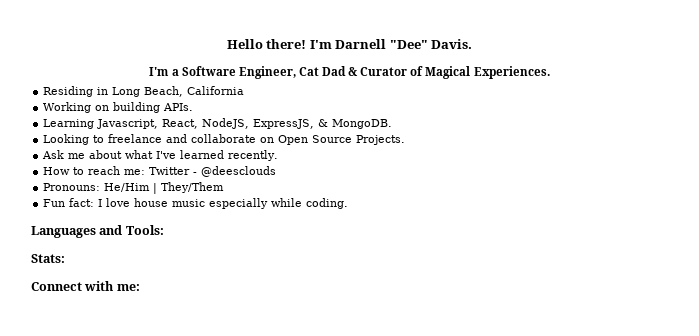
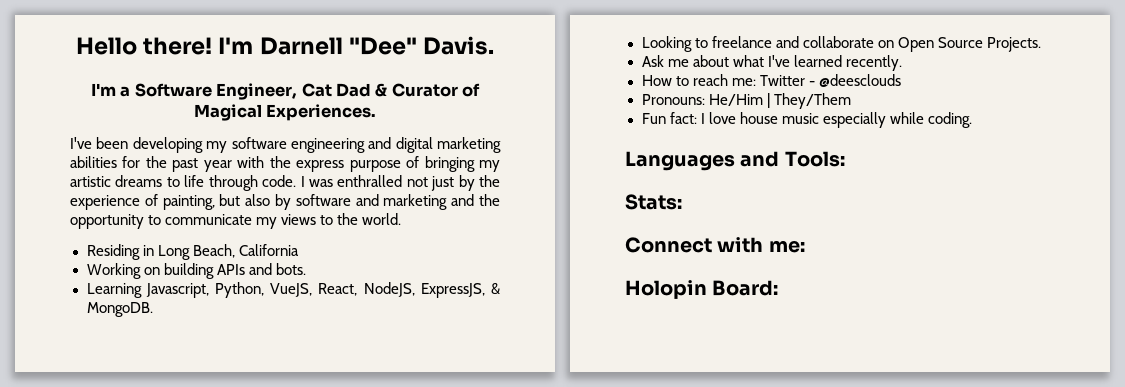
+ I've been developing my software engineering and digital marketing abilities for the past year with the express purpose of bringing my artistic dreams to life through code. I was enthralled not just by the experience of painting, but also by software and marketing and the opportunity to communicate my views to the world.
- Working on building APIs.
+ Working on building APIs and bots.
- Learning Javascript, React, NodeJS, ExpressJS, & MongoDB.
+ Learning Javascript, Python, VueJS, React, NodeJS, ExpressJS, & MongoDB.
+ Holopin Board:

